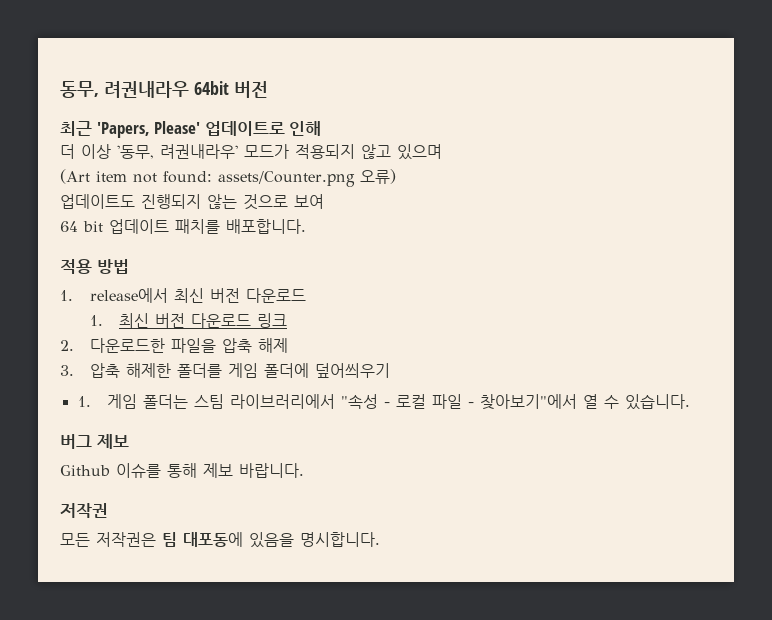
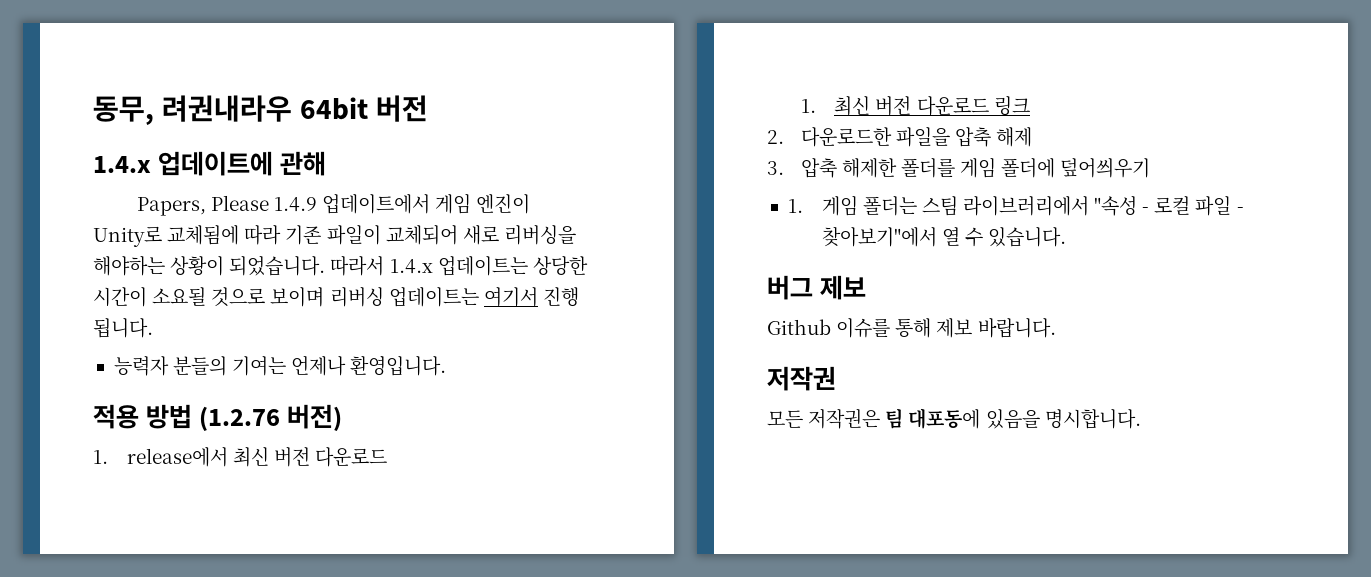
- 최근 'Papers, Please' 업데이트로 인해
- 더 이상 '동무, 려권내라우' 모드가 적용되지 않고 있으며
- (Art item not found: assets/Counter.png 오류)
- 업데이트도 진행되지 않는 것으로 보여
- 64 bit 업데이트 패치를 배포합니다.
+ 1.4.x 업데이트에 관해
+ Papers, Please 1.4.9 업데이트에서 게임 엔진이 Unity로 교체됨에 따라 기존 파일이 교체되어 새로 리버싱을 해야하는 상황이 되었습니다. 따라서 1.4.x 업데이트는 상당한 시간이 소요될 것으로 보이며 리버싱 업데이트는 여기서 진행 됩니다.
+ 능력자 분들의 기여는 언제나 환영입니다.
- 적용 방법
+ 적용 방법 (1.2.76 버전)

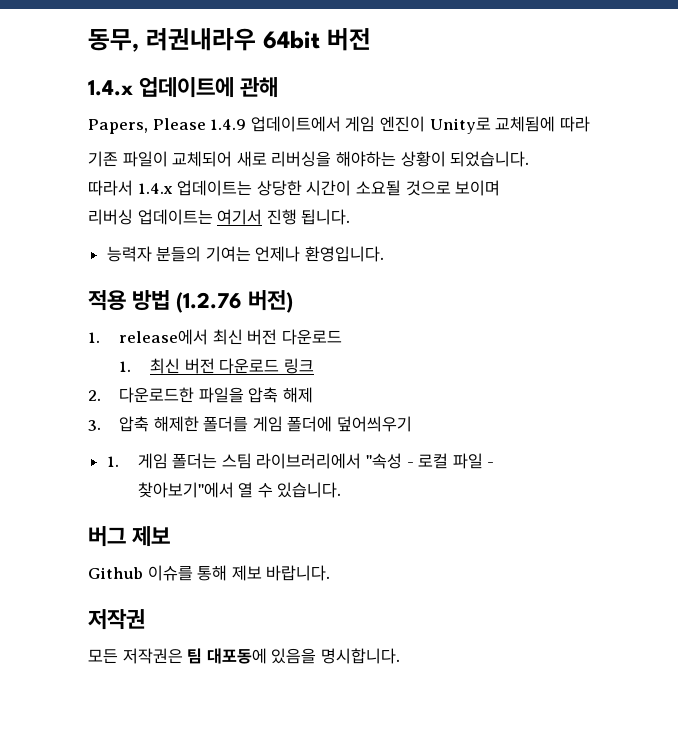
- Papers, Please 1.4.9 업데이트에서 게임 엔진이 Unity로 교체됨에 따라 기존 파일이 교체되어 새로 리버싱을 해야하는 상황이 되었습니다. 따라서 1.4.x 업데이트는 상당한 시간이 소요될 것으로 보이며 리버싱 업데이트는 여기서 진행 됩니다.
+ Papers, Please 1.4.9 업데이트에서 게임 엔진이 Unity로 교체됨에 따라
+ 기존 파일이 교체되어 새로 리버싱을 해야하는 상황이 되었습니다.
+ 따라서 1.4.x 업데이트는 상당한 시간이 소요될 것으로 보이며
+ 리버싱 업데이트는 여기서 진행 됩니다.

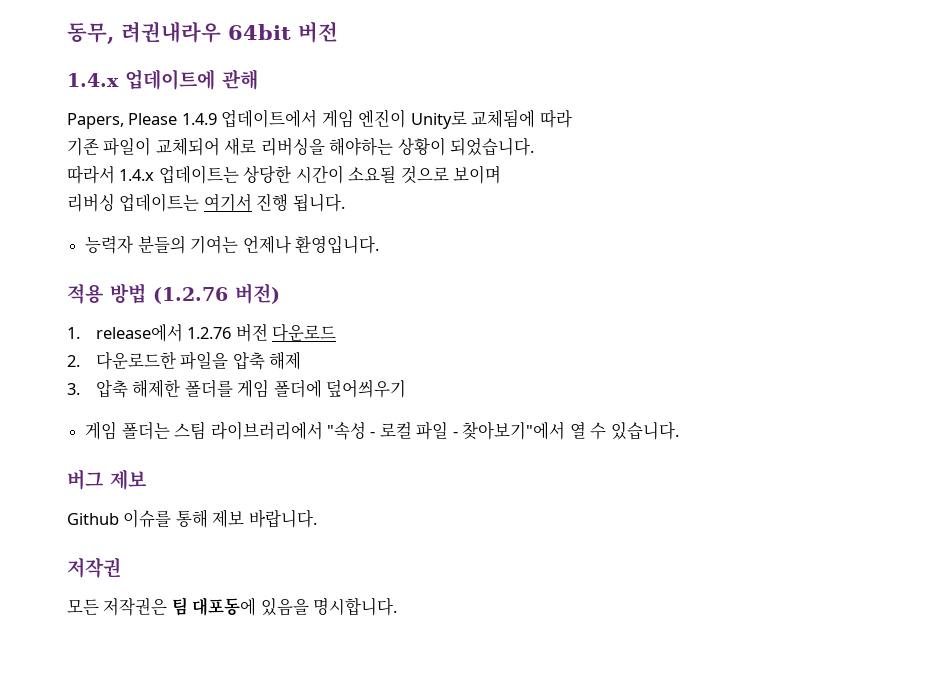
- 1. release에서 최신 버전 다운로드
- 1. 최신 버전 다운로드 링크
+ 1. release에서 1.2.76 버전 다운로드
- 1. 게임 폴더는 스팀 라이브러리에서 "속성 - 로컬 파일 - 찾아보기"에서 열 수 있습니다.
+ 게임 폴더는 스팀 라이브러리에서 "속성 - 로컬 파일 - 찾아보기"에서 열 수 있습니다.

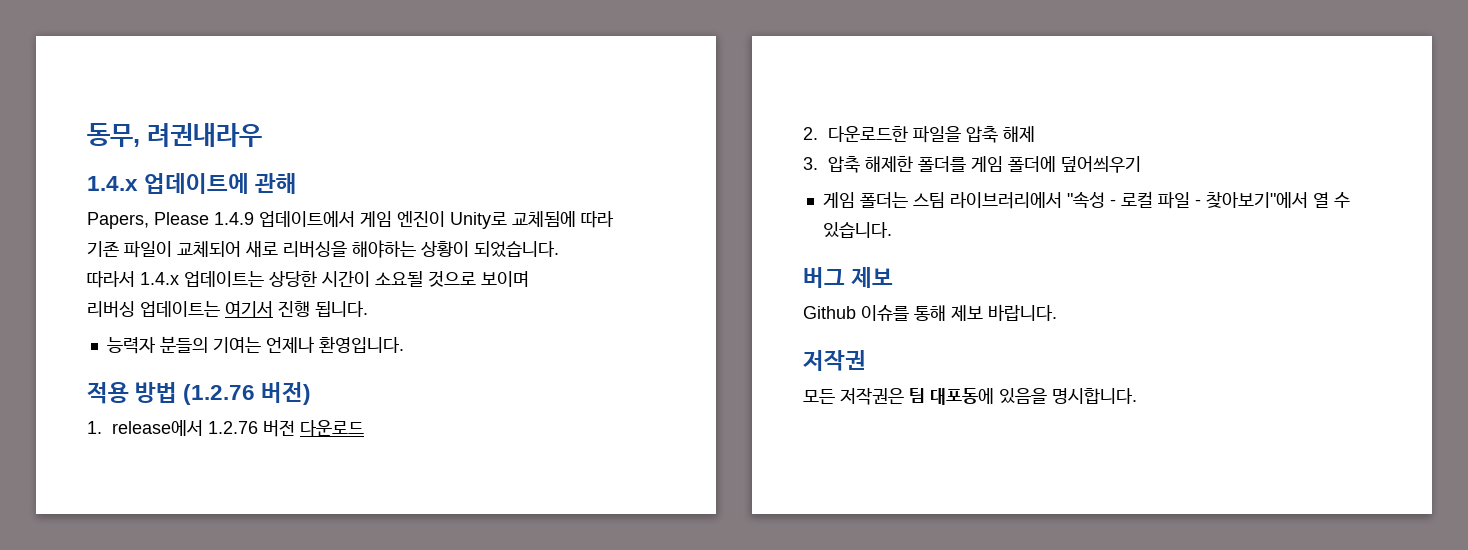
- 동무, 려권내라우 64bit 버전
+ 동무, 려권내라우

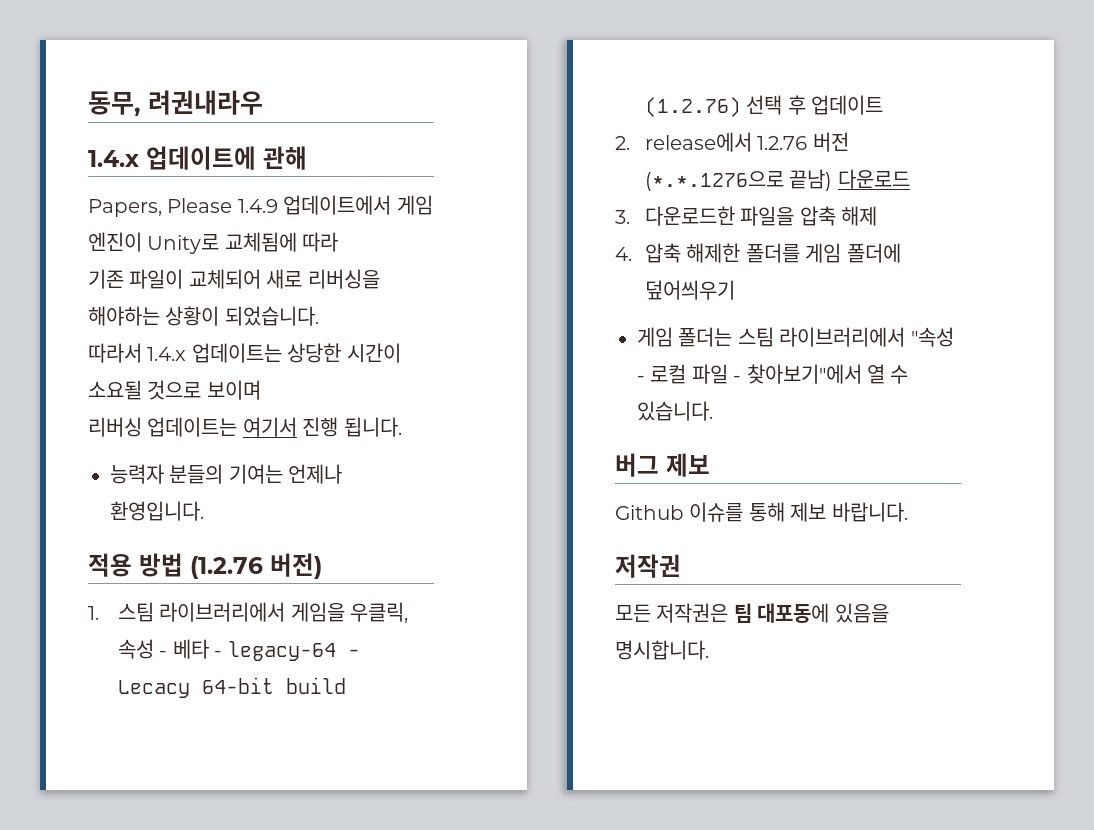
- 1. release에서 1.2.76 버전 다운로드
+ 1. 스팀 라이브러리에서 게임을 우클릭, 속성 - 베타 - legacy-64 - Lecacy 64-bit build (1.2.76) 선택 후 업데이트
+ 2. release에서 1.2.76 버전 (*.*.1276으로 끝남) 다운로드
- 2. 다운로드한 파일을 압축 해제
+ 3. 다운로드한 파일을 압축 해제
- 3. 압축 해제한 폴더를 게임 폴더에 덮어씌우기
+ 4. 압축 해제한 폴더를 게임 폴더에 덮어씌우기

